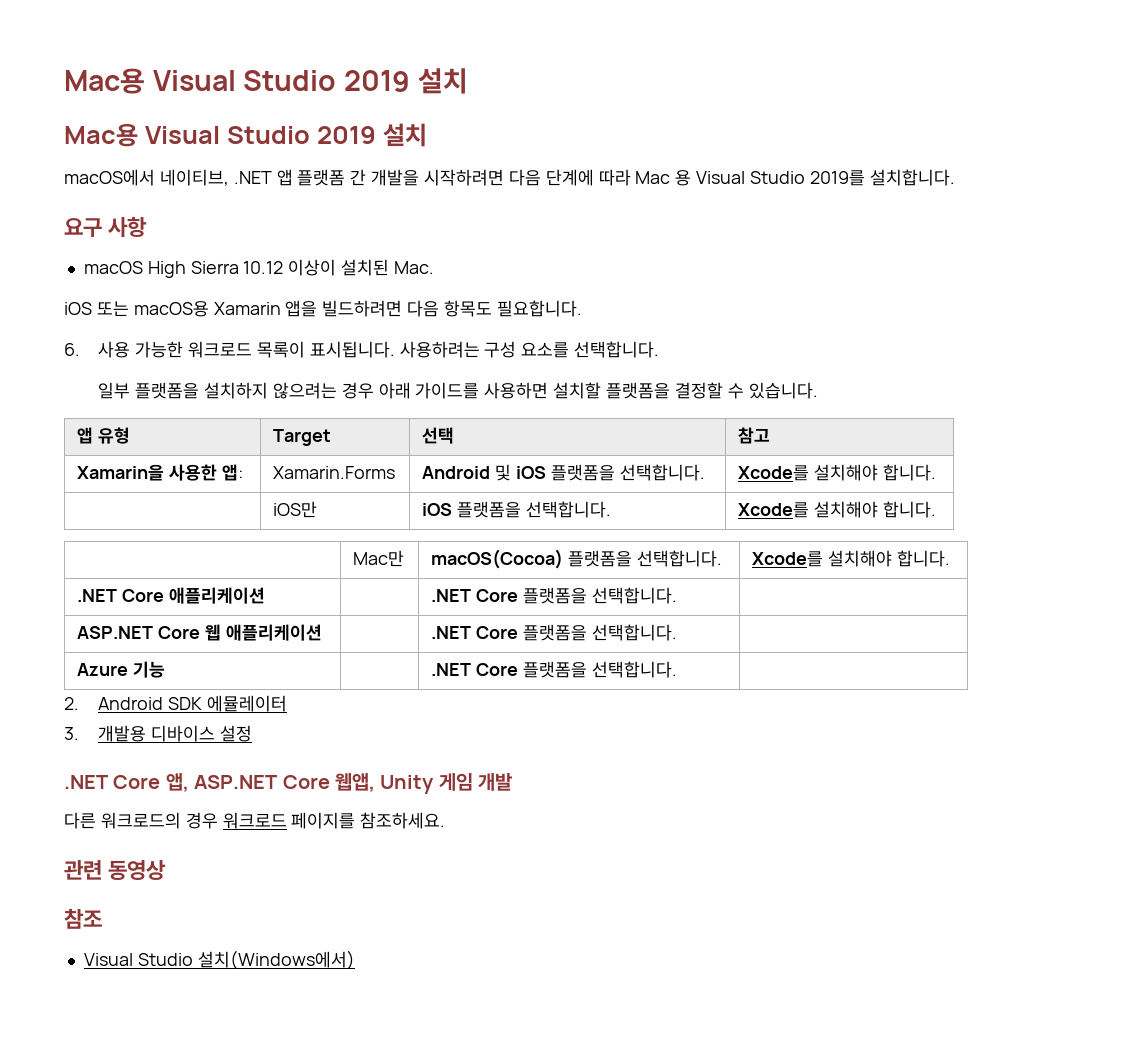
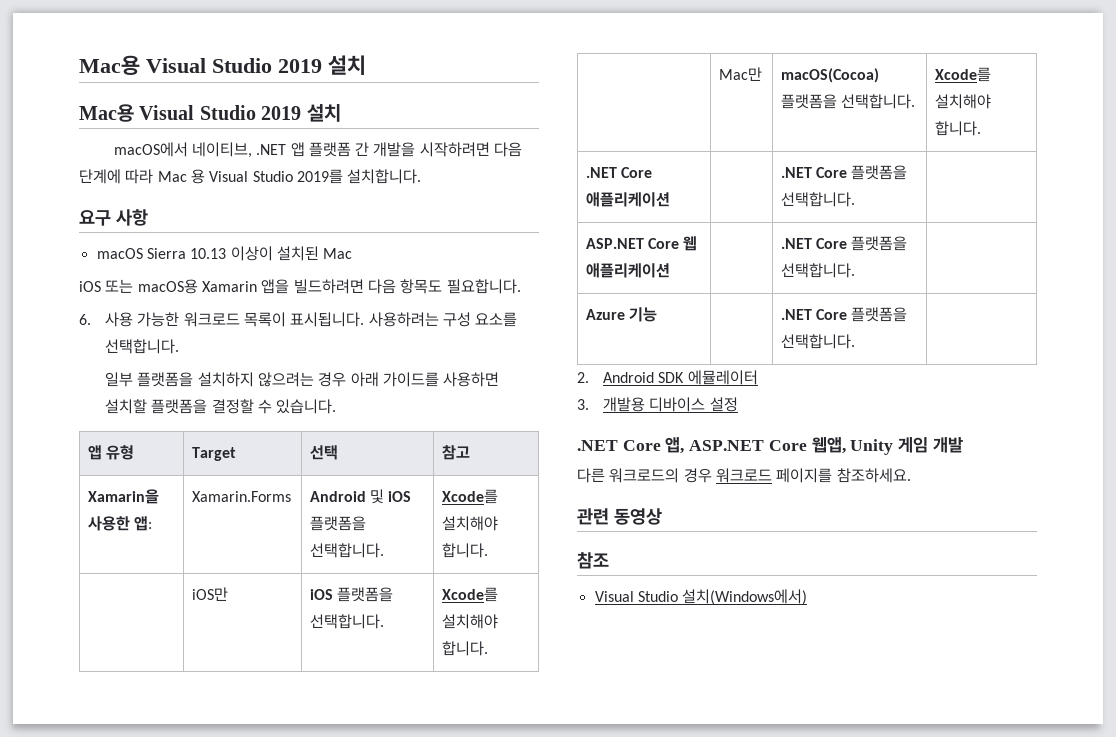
- macOS High Sierra 10.12 이상이 설치된 Mac.
+ macOS Sierra 10.13 이상이 설치된 Mac

